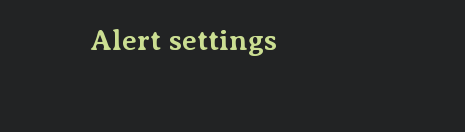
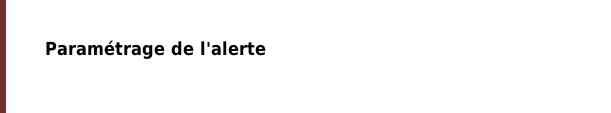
- Alert settings
+ Paramétrage de l'alerte

